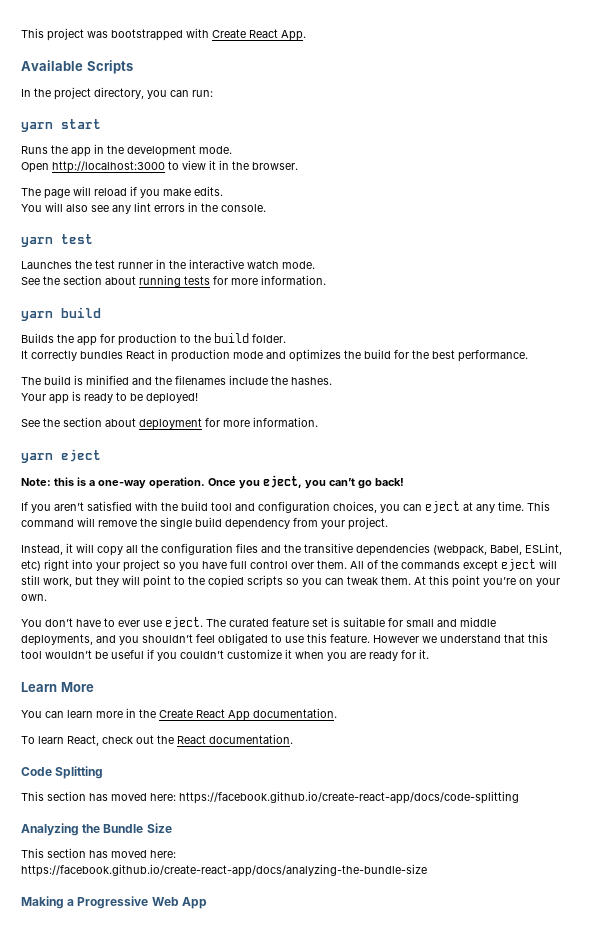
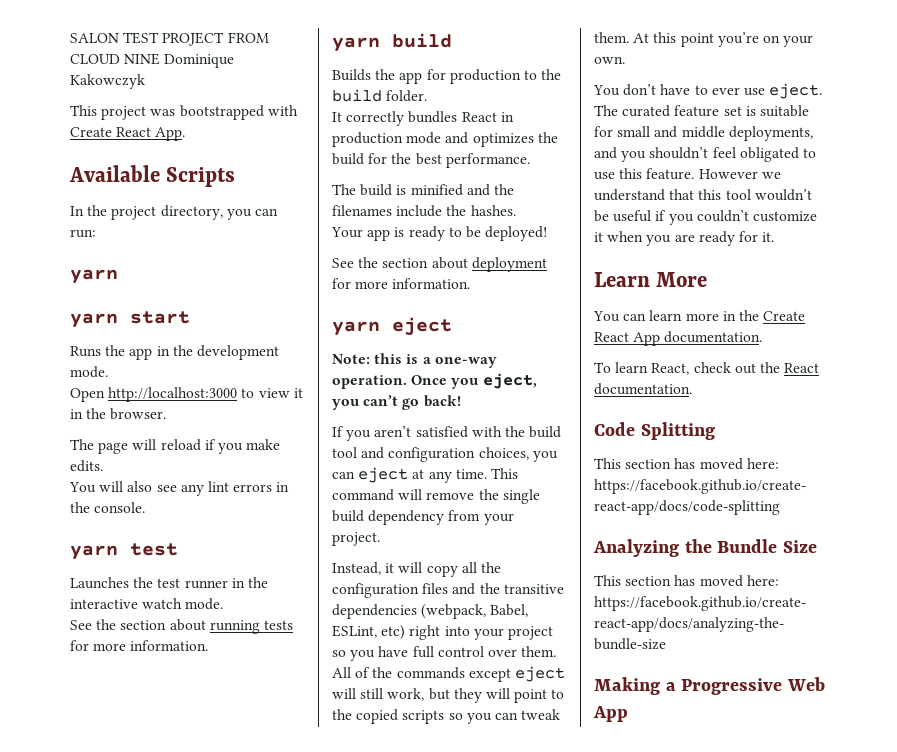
+ SALON TEST PROJECT FROM CLOUD NINE Dominique Kakowczyk
  In the project directory, you can run:
+ yarn

